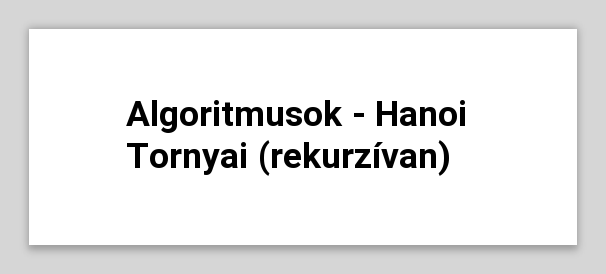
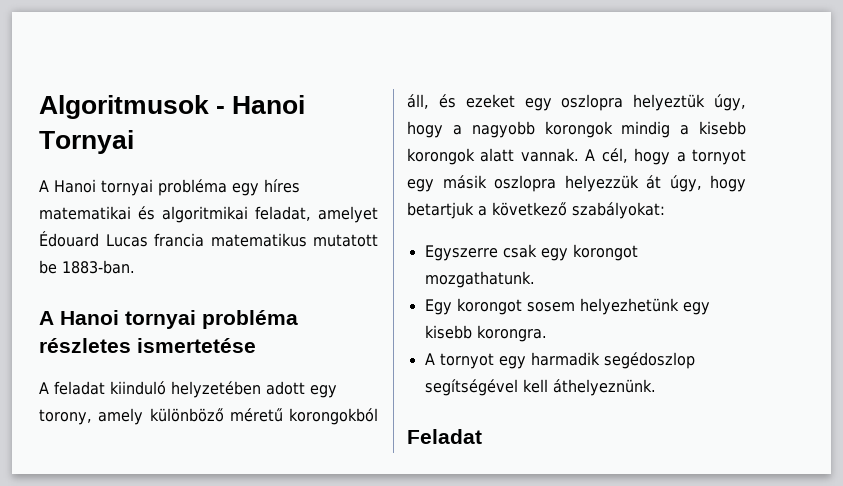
- Algoritmusok - Hanoi Tornyai (rekurzívan)
+ Algoritmusok - Hanoi Tornyai
+ A Hanoi tornyai probléma egy híres matematikai és algoritmikai feladat, amelyet Édouard Lucas francia matematikus mutatott be 1883-ban.
+ A Hanoi tornyai probléma részletes ismertetése
+ A feladat kiinduló helyzetében adott egy torony, amely különböző méretű korongokból áll, és ezeket egy oszlopra helyeztük úgy, hogy a nagyobb korongok mindig a kisebb korongok alatt vannak. A cél, hogy a tornyot egy másik oszlopra helyezzük át úgy, hogy betartjuk a következő szabályokat:
+ Egyszerre csak egy korongot mozgathatunk.
+ Egy korongot sosem helyezhetünk egy kisebb korongra.
+ A tornyot egy harmadik segédoszlop segítségével kell áthelyeznünk.
+ Feladat

